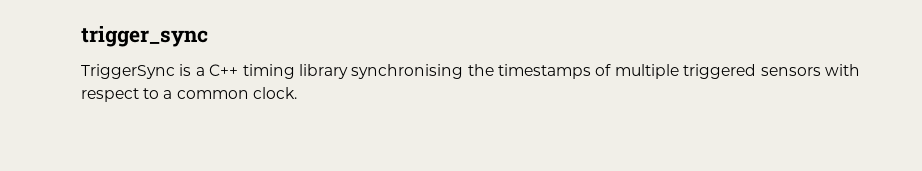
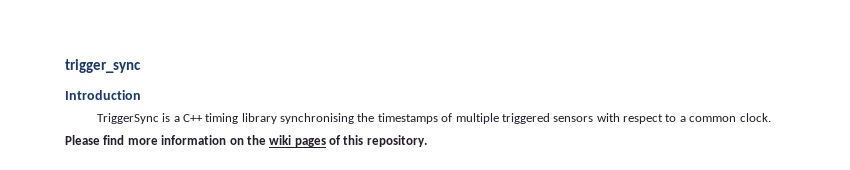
+ Introduction
+ Please find more information on the wiki pages of this repository.

